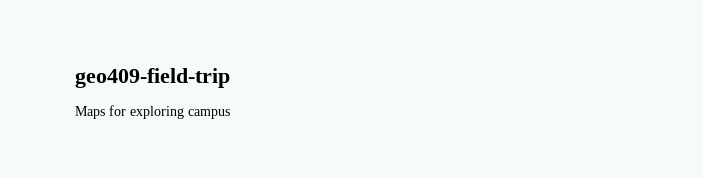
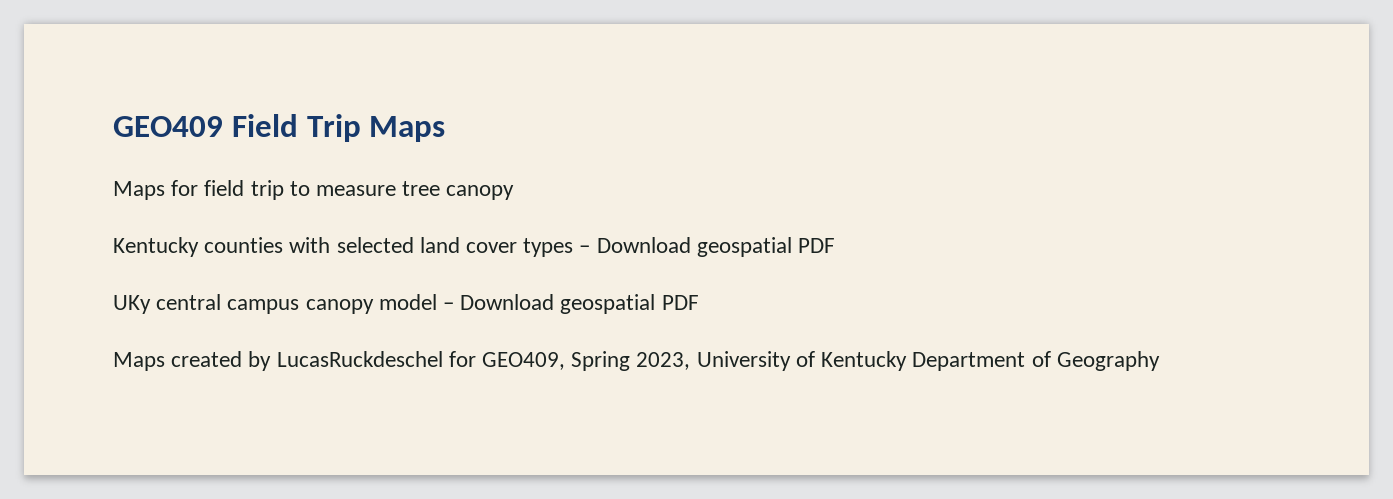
- geo409-field-trip
- Maps for exploring campus
+ GEO409 Field Trip Maps
+ Maps for field trip to measure tree canopy
+ Kentucky counties with selected land cover types – Download geospatial PDF
+ UKy central campus canopy model – Download geospatial PDF
+ Maps created by LucasRuckdeschel for GEO409, Spring 2023, University of Kentucky Department of Geography

